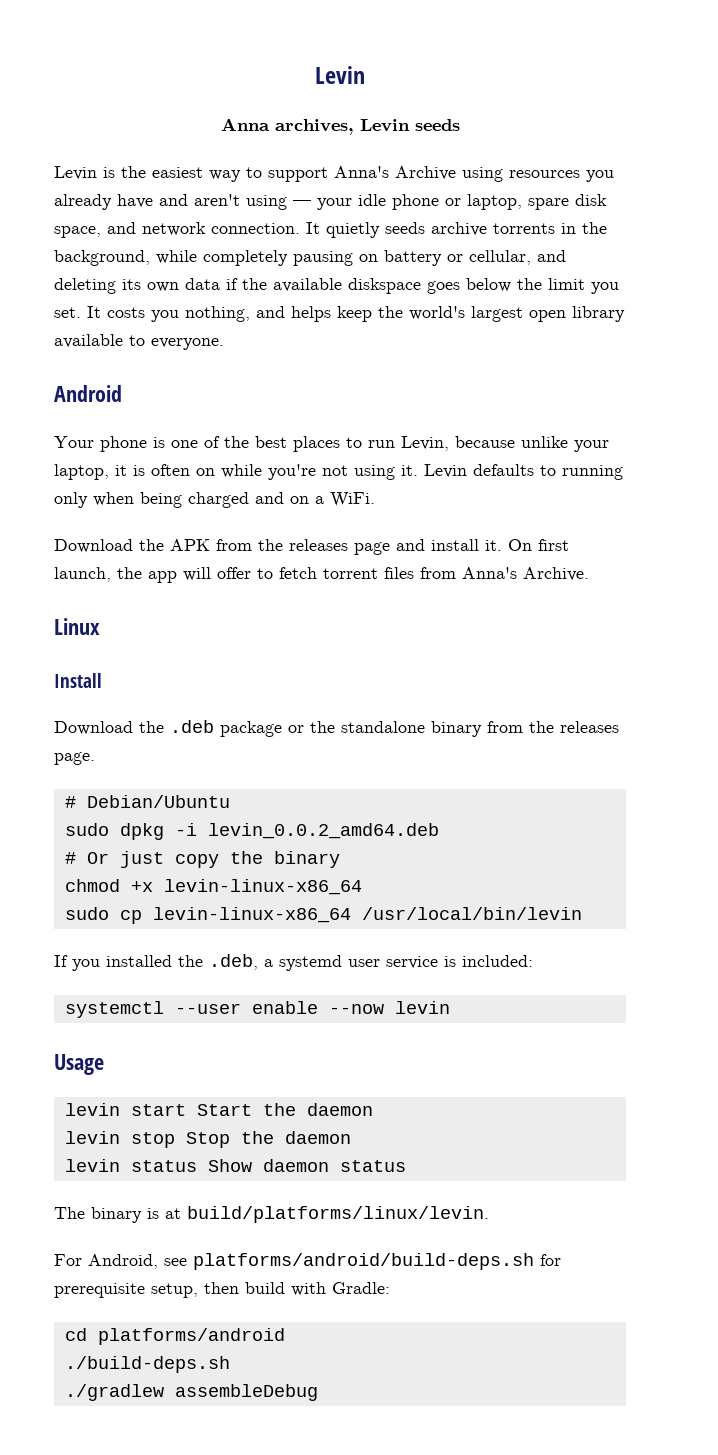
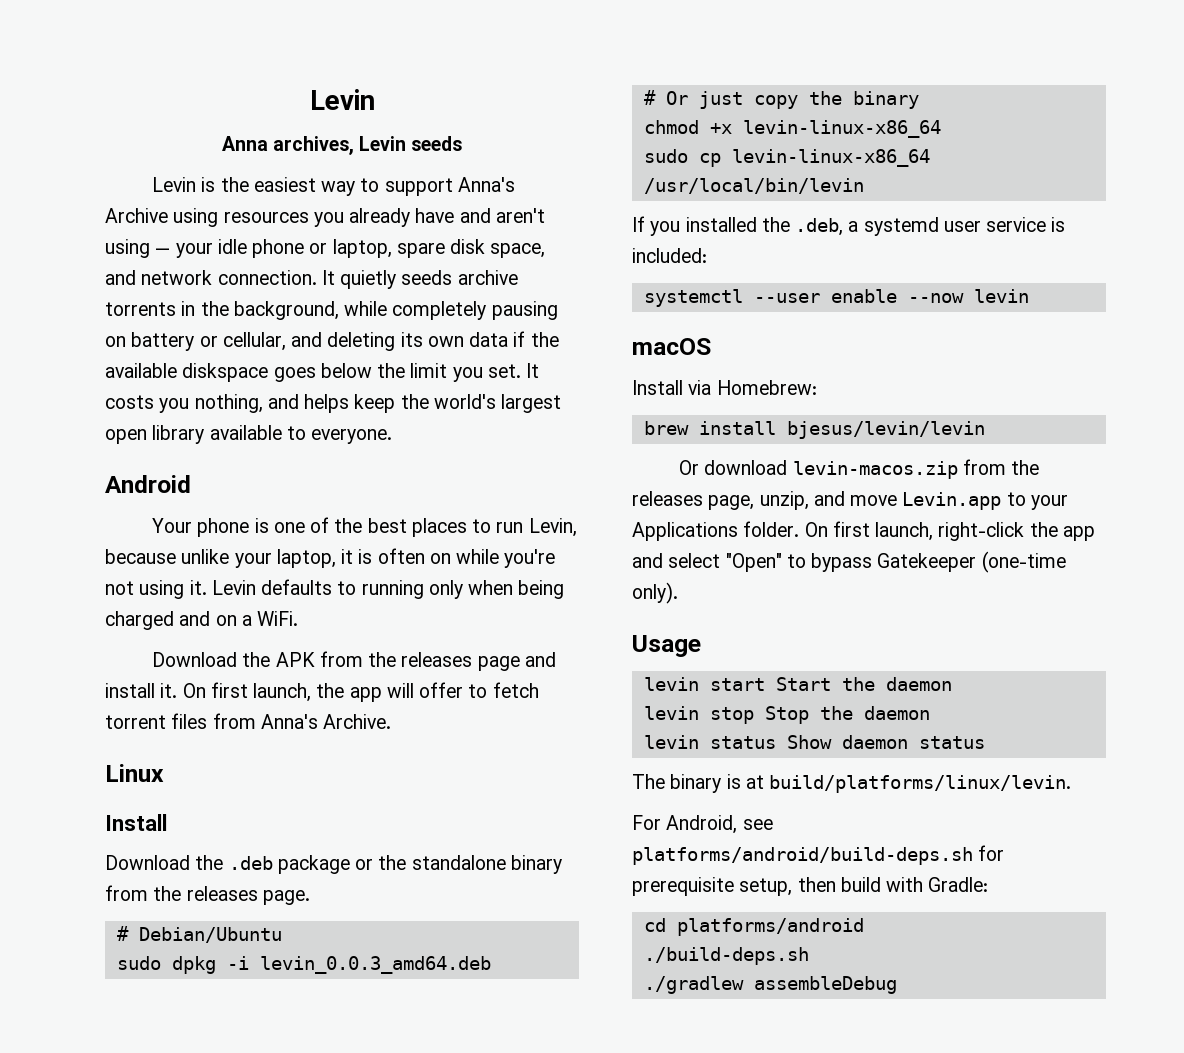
- sudo dpkg -i levin_0.0.2_amd64.deb
+ sudo dpkg -i levin_0.0.3_amd64.deb
+ macOS
+ Install via Homebrew:
+ brew install bjesus/levin/levin
+ Or download levin-macos.zip from the releases page, unzip, and move Levin.app to your Applications folder. On first launch, right-click the app and select "Open" to bypass Gatekeeper (one-time only).

